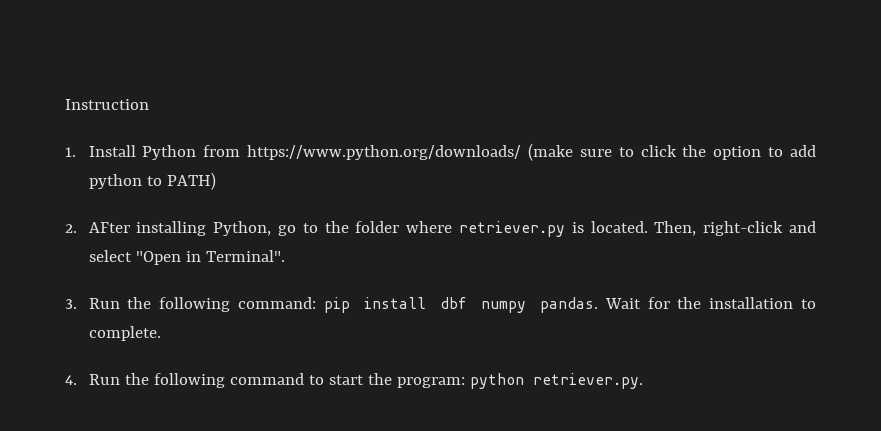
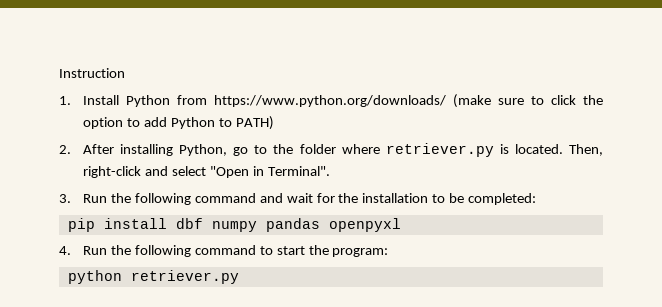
- 1. Install Python from https://www.python.org/downloads/ (make sure to click the option to add python to PATH)
+ 1. Install Python from https://www.python.org/downloads/ (make sure to click the option to add Python to PATH)
- 2. AFter installing Python, go to the folder where retriever.py is located.
+ 2. After installing Python, go to the folder where retriever.py is located.
- 3. Run the following command: pip install dbf numpy pandas. Wait for the installation to complete.
+ 3. Run the following command and wait for the installation to be completed:
+ pip install dbf numpy pandas openpyxl
- 4. Run the following command to start the program: python retriever.py.
+ 4. Run the following command to start the program:
+ python retriever.py

